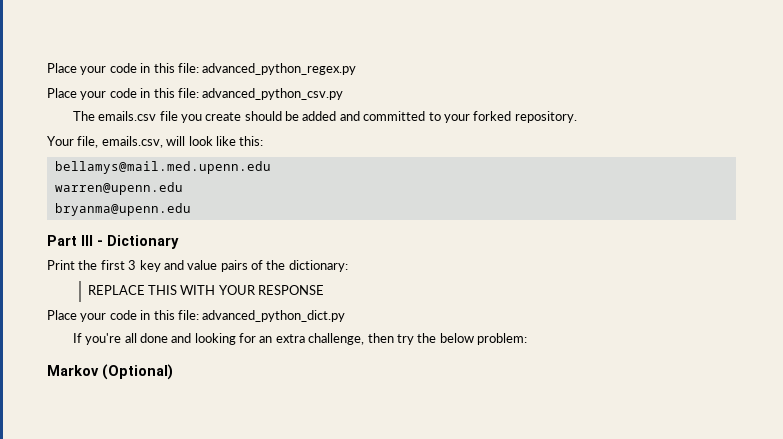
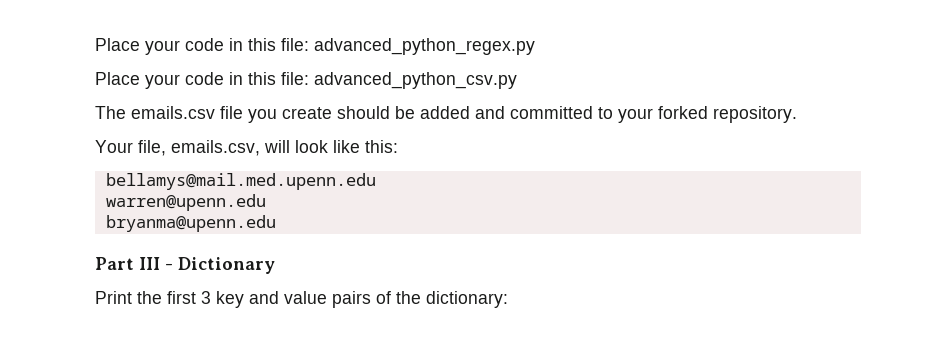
- REPLACE THIS WITH YOUR RESPONSE
- Place your code in this file: advanced_python_dict.py
- If you're all done and looking for an extra challenge, then try the below problem:
- Markov (Optional)

